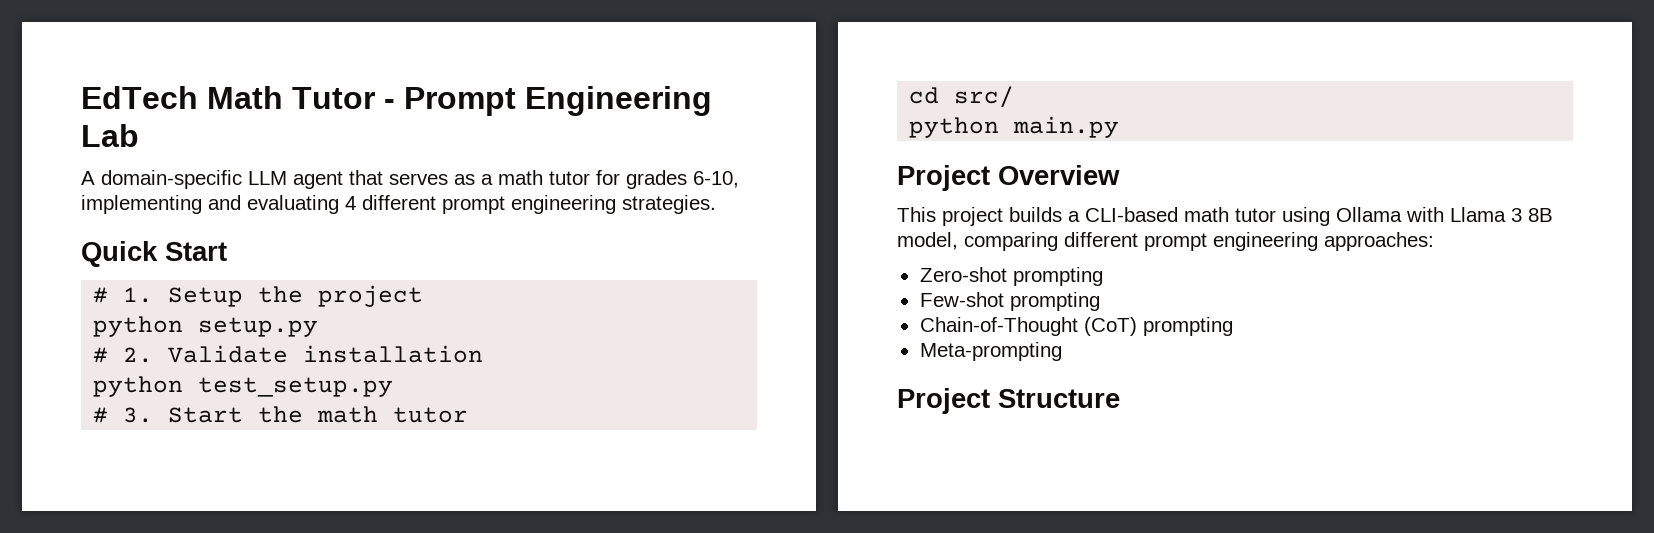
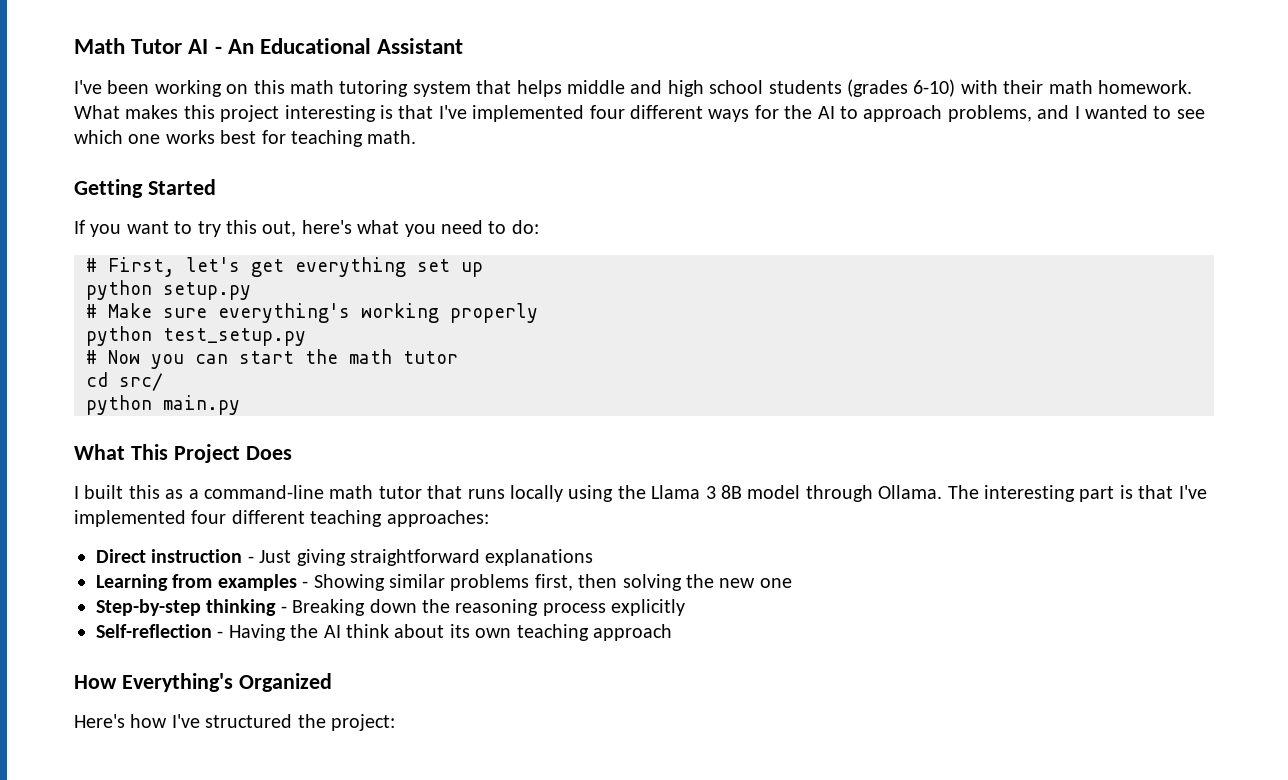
- EdTech Math Tutor - Prompt Engineering Lab
- A domain-specific LLM agent that serves as a math tutor for grades 6-10, implementing and evaluating 4 different prompt engineering strategies.
- Quick Start
- # 1. Setup the project
+ Math Tutor AI - An Educational Assistant
+ I've been working on this math tutoring system that helps middle and high school students (grades 6-10) with their math homework. What makes this project interesting is that I've implemented four different ways for the AI to approach problems, and I wanted to see which one works best for teaching math.
+ Getting Started
+ If you want to try this out, here's what you need to do:
+ # First, let's get everything set up
  python setup.py
- # 2. Validate installation
+ # Make sure everything's working properly
- # 3. Start the math tutor
+ # Now you can start the math tutor
- Project Overview
- This project builds a CLI-based math tutor using Ollama with Llama 3 8B model, comparing different prompt engineering approaches:
- Zero-shot prompting
- Few-shot prompting
- Chain-of-Thought (CoT) prompting
- Meta-prompting
- Project Structure
+ What This Project Does
+ I built this as a command-line math tutor that runs locally using the Llama 3 8B model through Ollama. The interesting part is that I've implemented four different teaching approaches:
+ Direct instruction - Just giving straightforward explanations
+ Learning from examples - Showing similar problems first, then solving the new one
+ Step-by-step thinking - Breaking down the reasoning process explicitly
+ Self-reflection - Having the AI think about its own teaching approach
+ How Everything's Organized
+ Here's how I've structured the project:

